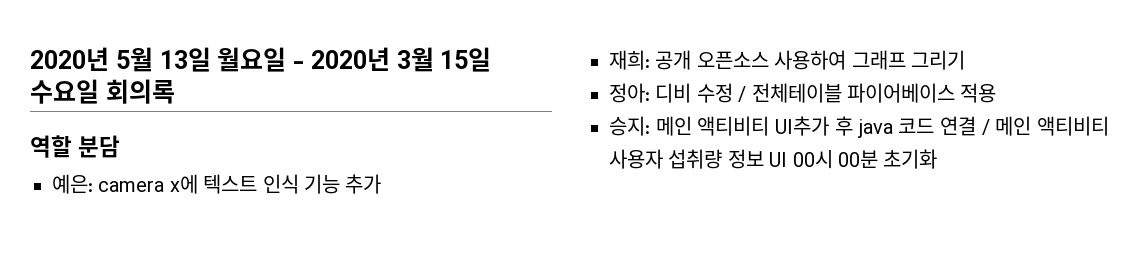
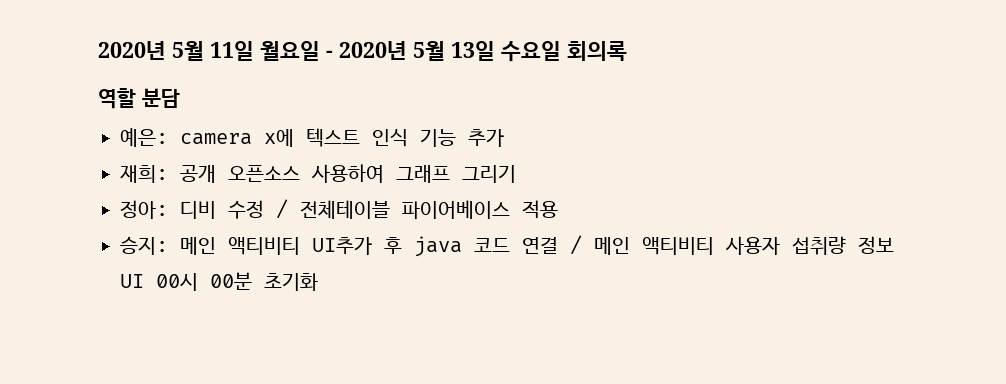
- 2020년 5월 13일 월요일 - 2020년 3월 15일 수요일 회의록
+ 2020년 5월 11일 월요일 - 2020년 5월 13일 수요일 회의록

